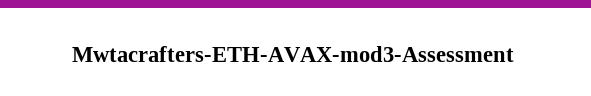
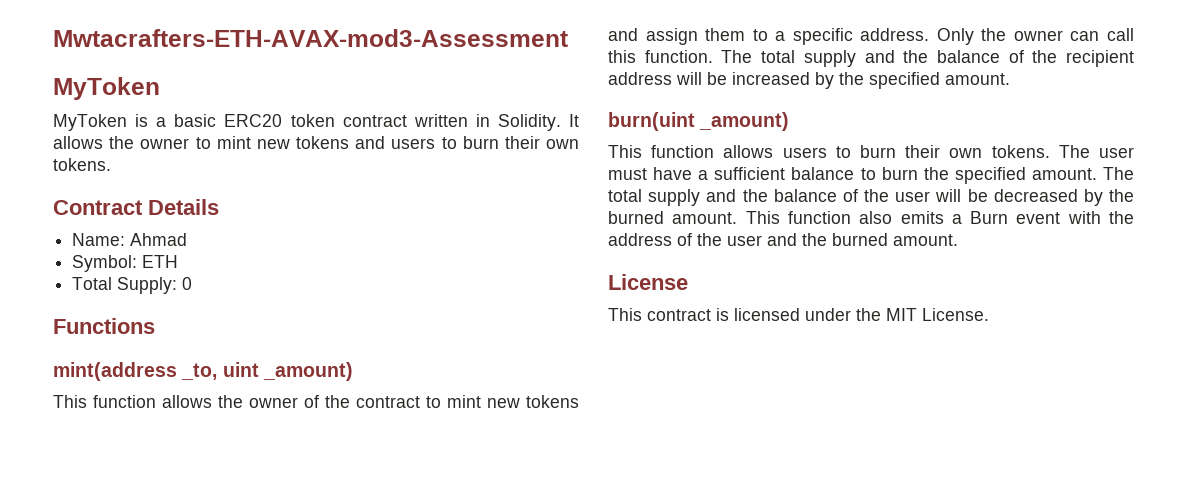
  Mwtacrafters-ETH-AVAX-mod3-Assessment
+ MyToken
+ MyToken is a basic ERC20 token contract written in Solidity. It allows the owner to mint new tokens and users to burn their own tokens.
+ Contract Details
+ Name: Ahmad
+ Symbol: ETH
+ Total Supply: 0
+ Functions
+ mint(address _to, uint _amount)
+ This function allows the owner of the contract to mint new tokens and assign them to a specific address. Only the owner can call this function. The total supply and the balance of the recipient address will be increased by the specified amount.
+ burn(uint _amount)
+ This function allows users to burn their own tokens. The user must have a sufficient balance to burn the specified amount. The total supply and the balance of the user will be decreased by the burned amount. This function also emits a Burn event with the address of the user and the burned amount.
+ License
+ This contract is licensed under the MIT License.

